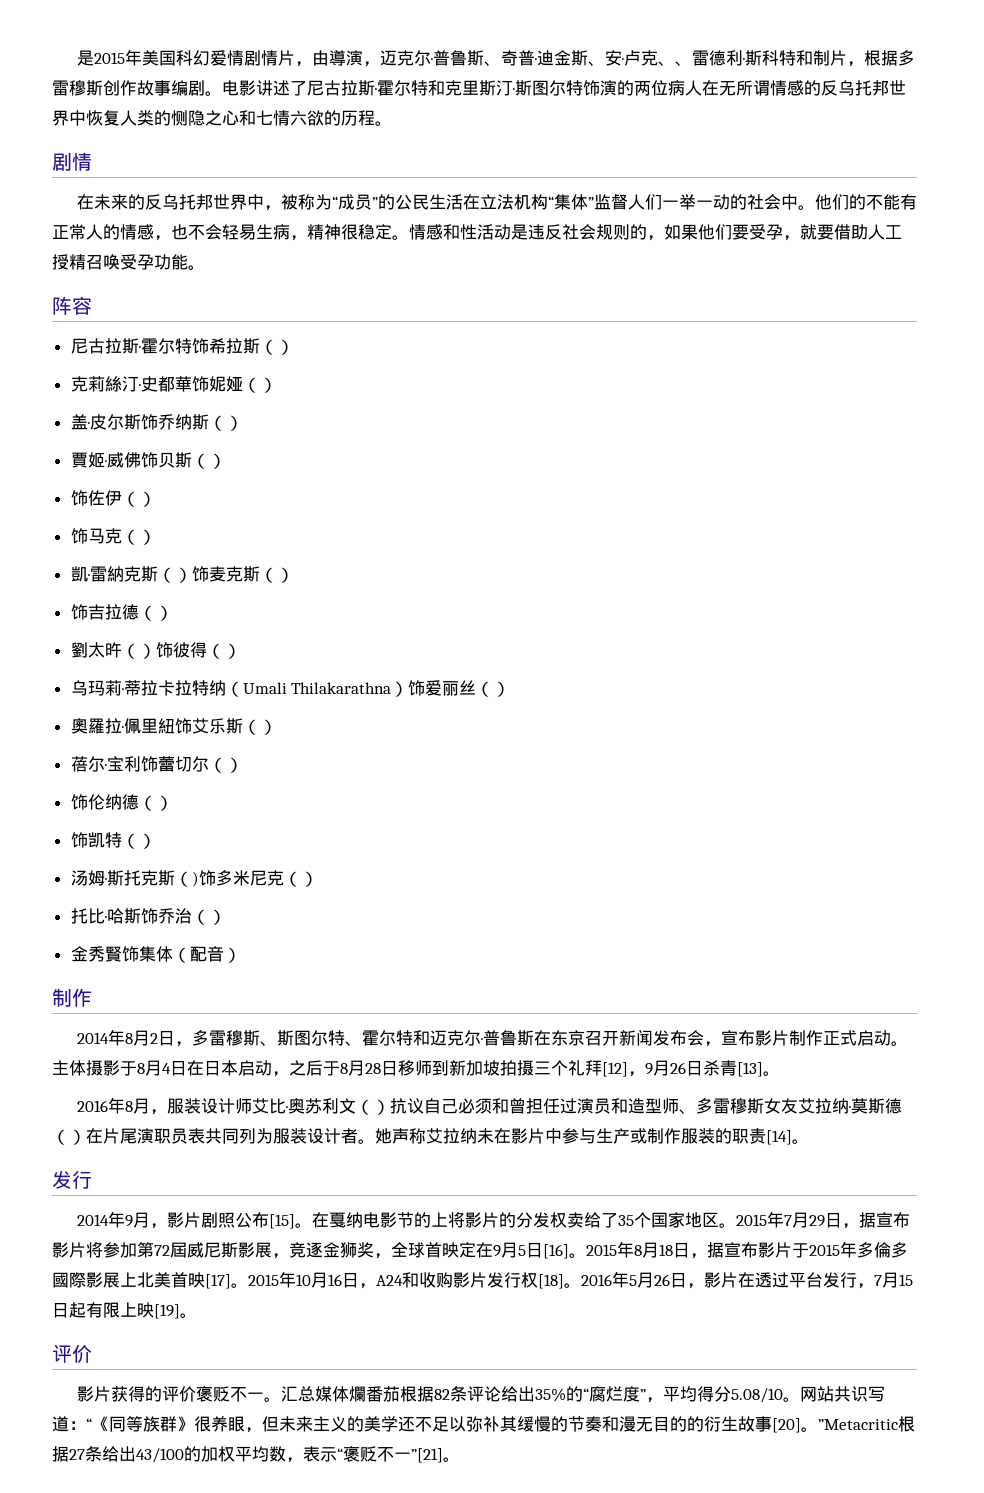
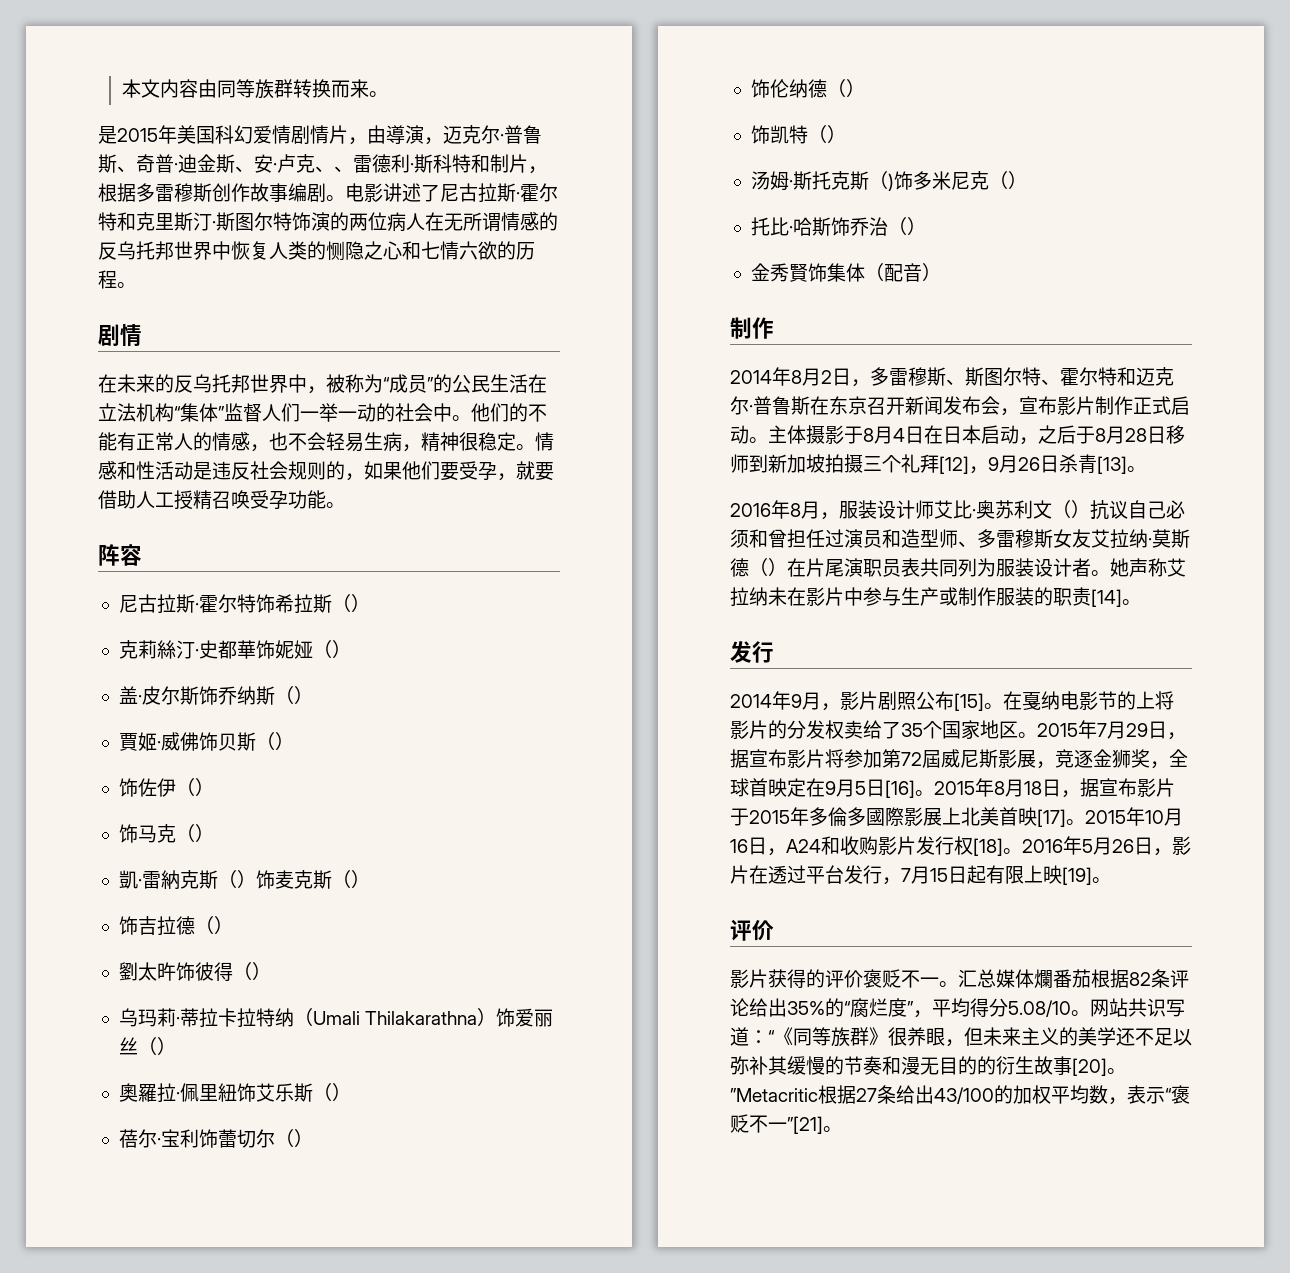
+ 本文内容由同等族群转换而来。
- 劉太旿（）饰彼得（）
+ 劉太旿饰彼得（）

